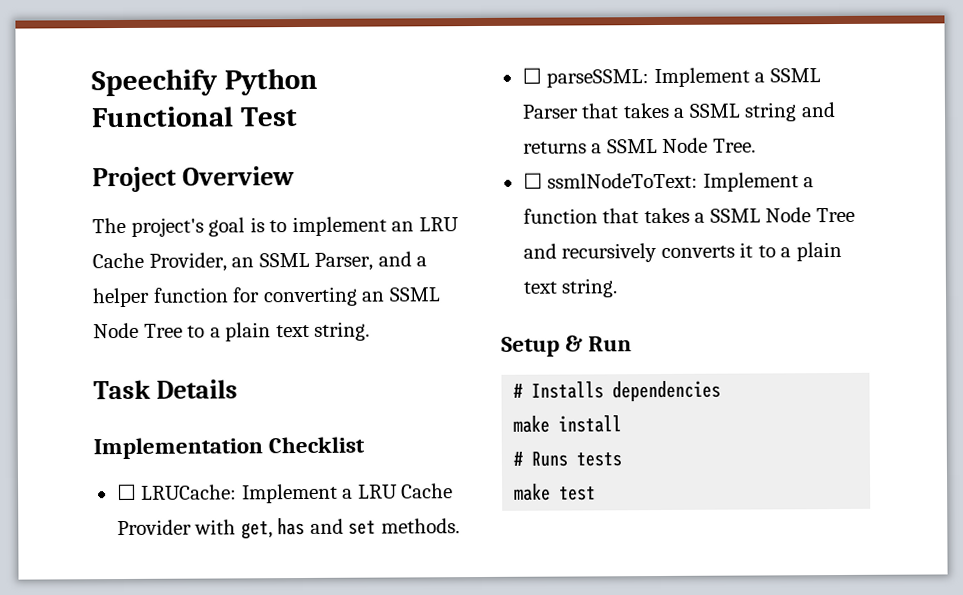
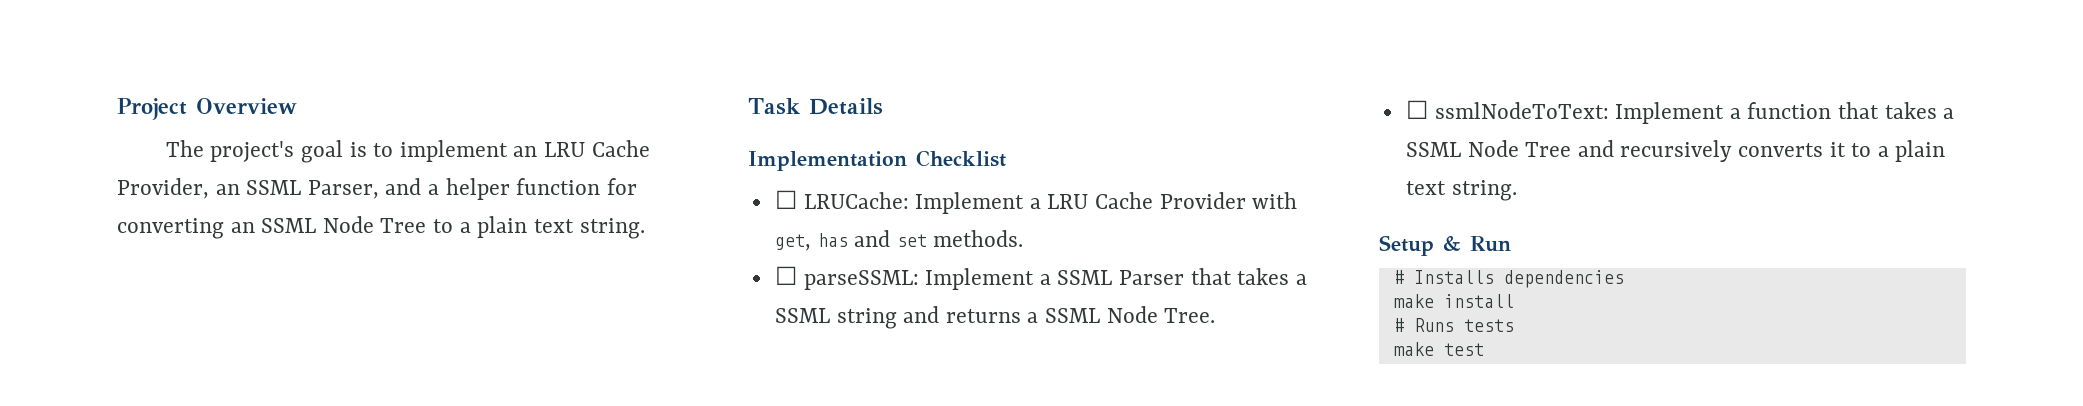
- Speechify Python Functional Test

